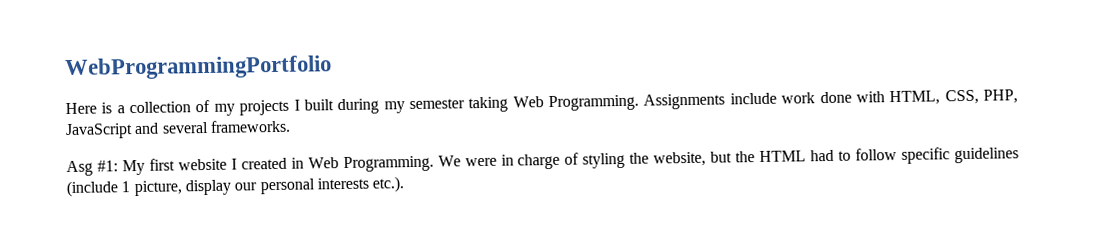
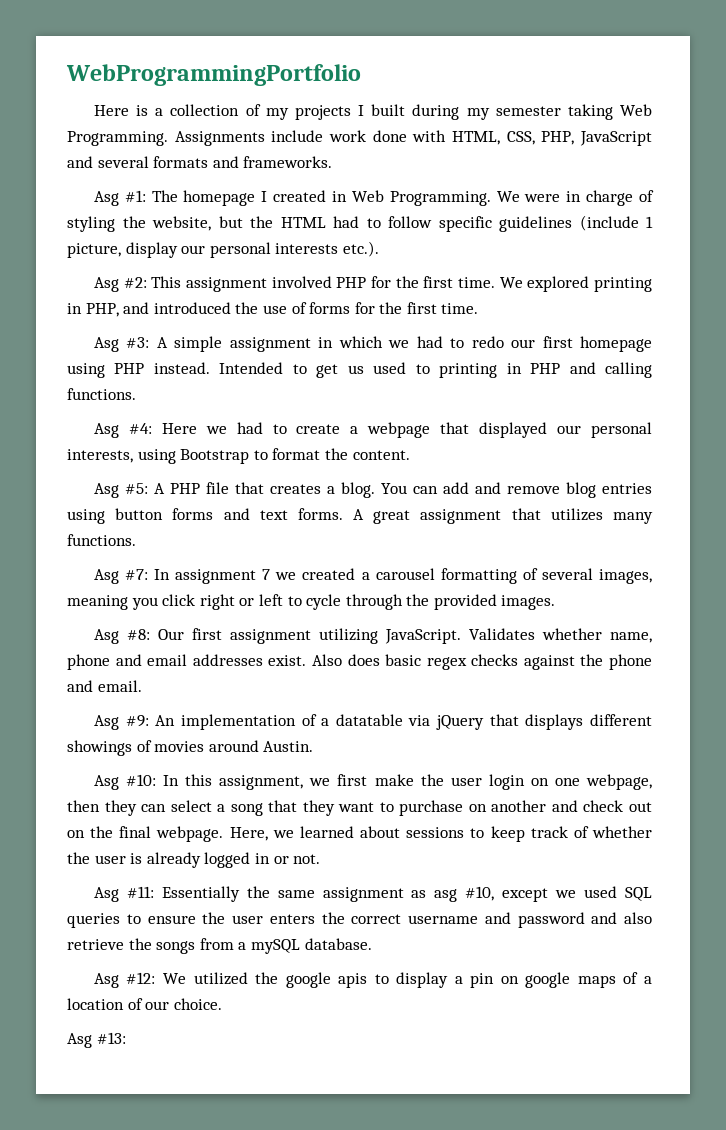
- Assignments include work done with HTML, CSS, PHP, JavaScript and several frameworks.
+ Assignments include work done with HTML, CSS, PHP, JavaScript and several formats and frameworks.
- Asg #1: My first website I created in Web Programming.
+ Asg #1: The homepage I created in Web Programming.
+ Asg #2: This assignment involved PHP for the first time. We explored printing in PHP, and introduced the use of forms for the first time.
+ Asg #3: A simple assignment in which we had to redo our first homepage using PHP instead. Intended to get us used to printing in PHP and calling functions.
+ Asg #4: Here we had to create a webpage that displayed our personal interests, using Bootstrap to format the content.
+ Asg #5: A PHP file that creates a blog. You can add and remove blog entries using button forms and text forms. A great assignment that utilizes many functions.
+ Asg #7: In assignment 7 we created a carousel formatting of several images, meaning you click right or left to cycle through the provided images.
+ Asg #8: Our first assignment utilizing JavaScript. Validates whether name, phone and email addresses exist. Also does basic regex checks against the phone and email.
+ Asg #9: An implementation of a datatable via jQuery that displays different showings of movies around Austin.
+ Asg #10: In this assignment, we first make the user login on one webpage, then they can select a song that they want to purchase on another and check out on the final webpage. Here, we learned about sessions to keep track of whether the user is already logged in or not.
+ Asg #11: Essentially the same assignment as asg #10, except we used SQL queries to ensure the user enters the correct username and password and also retrieve the songs from a mySQL database.
+ Asg #12: We utilized the google apis to display a pin on google maps of a location of our choice.
+ Asg #13:

